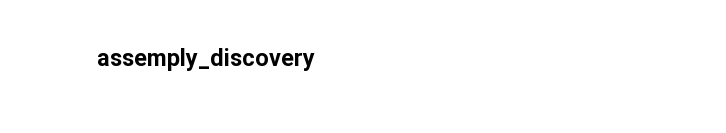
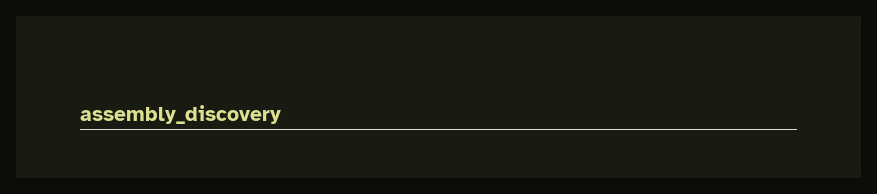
- assemply_discovery
+ assembly_discovery

